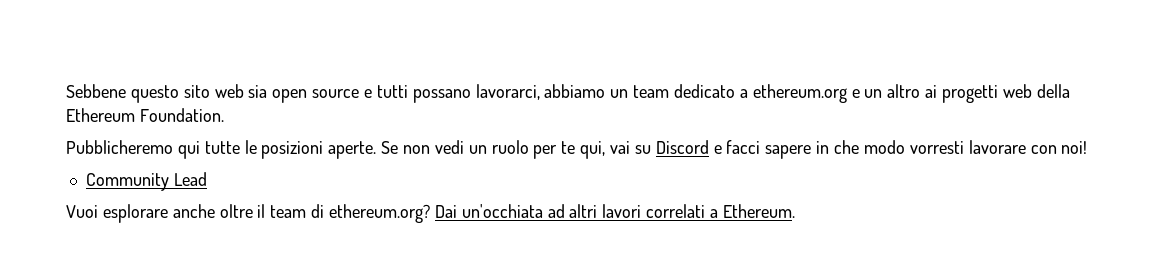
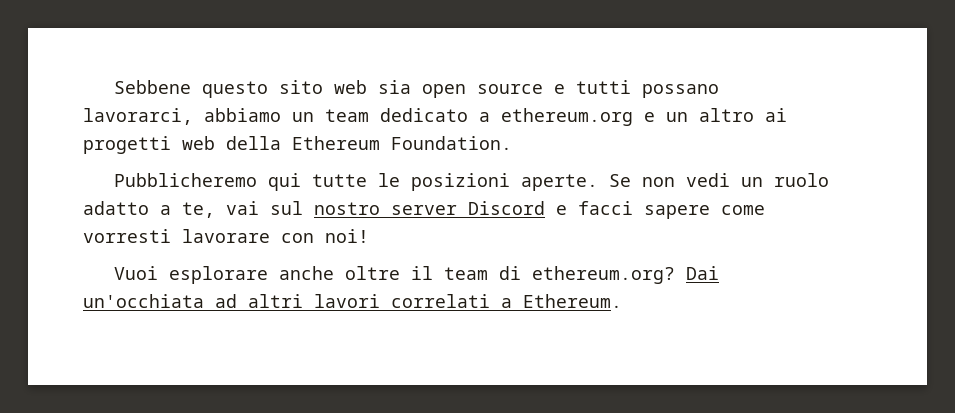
- Se non vedi un ruolo per te qui, vai su Discord e facci sapere in che modo vorresti lavorare con noi!
+ Se non vedi un ruolo adatto a te, vai sul nostro server Discord e facci sapere come vorresti lavorare con noi!
- Community Lead

